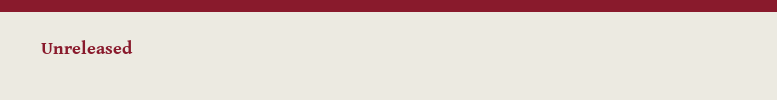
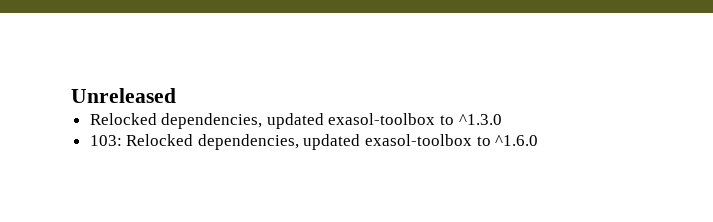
+ Relocked dependencies, updated exasol-toolbox to ^1.3.0
+ 103: Relocked dependencies, updated exasol-toolbox to ^1.6.0

